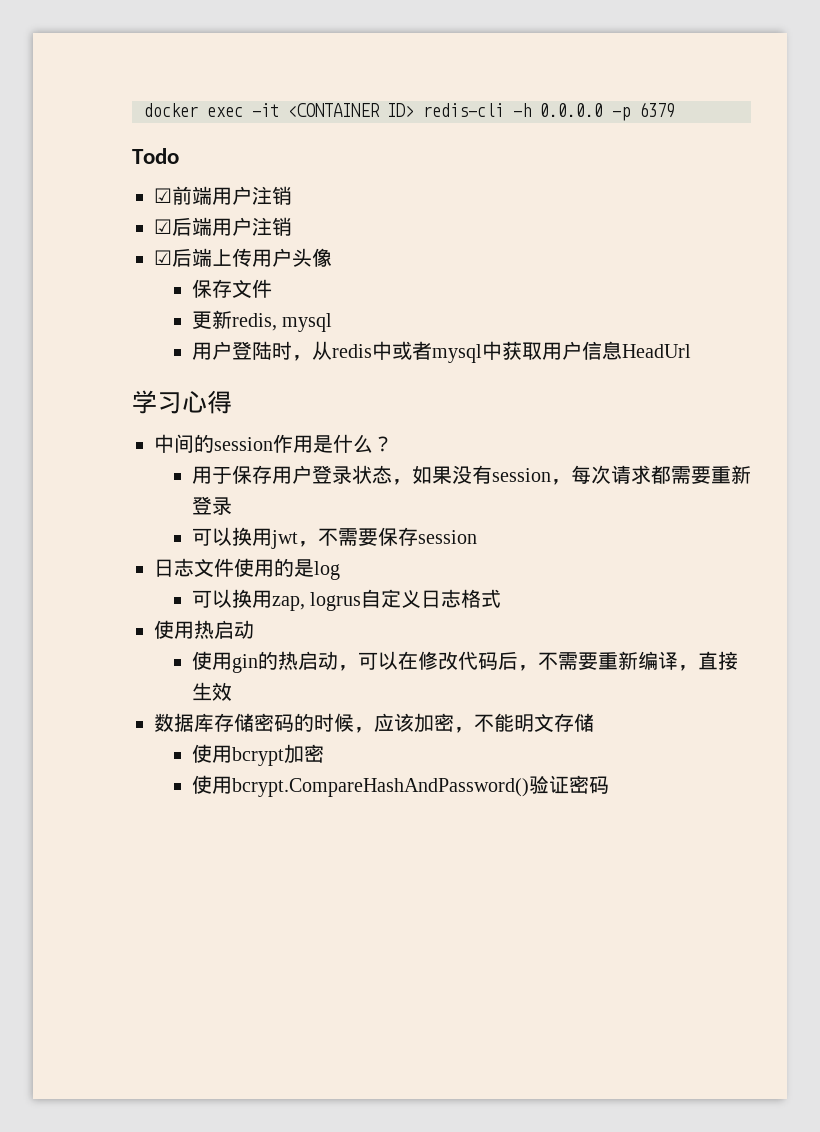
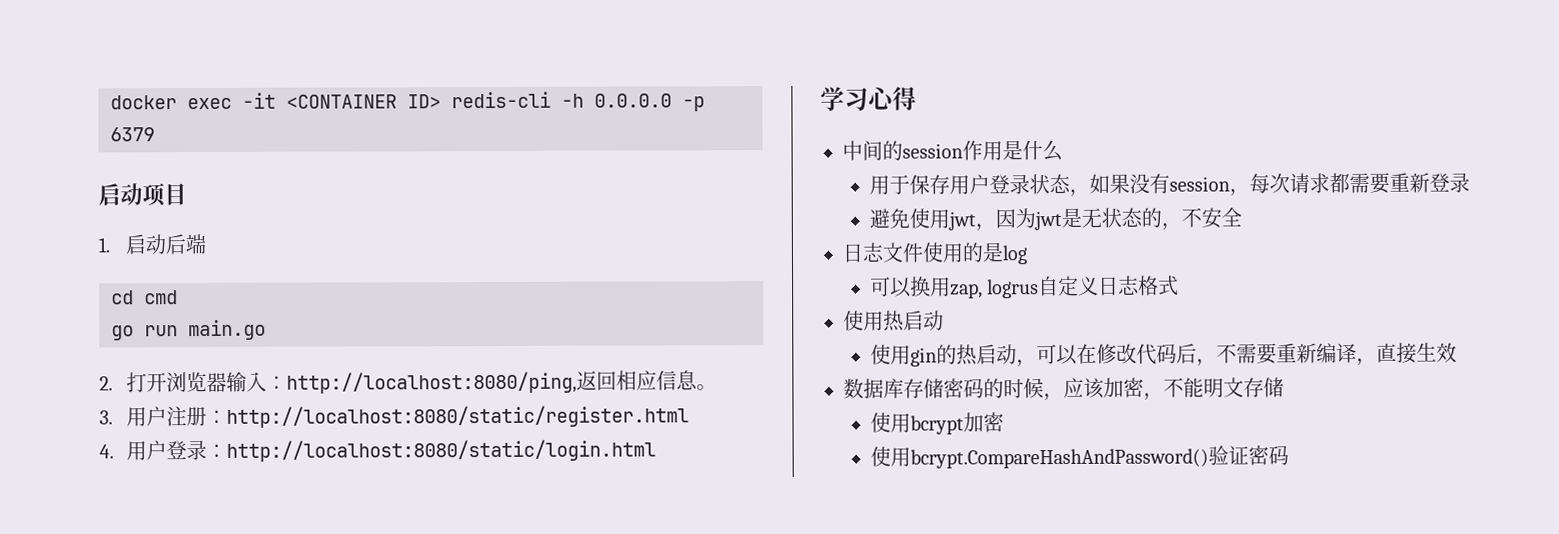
- Todo
- ☑前端用户注销
- ☑后端用户注销
- ☑后端上传用户头像
- 保存文件
- 更新redis, mysql
- 用户登陆时，从redis中或者mysql中获取用户信息HeadUrl
+ 启动项目
+ 1.启动后端
+ cd cmd
+ go run main.go
+ 2.打开浏览器输入：http://localhost:8080/ping,返回相应信息。
+ 3.用户注册：http://localhost:8080/static/register.html
+ 4.用户登录：http://localhost:8080/static/login.html
- 中间的session作用是什么？
+ 中间的session作用是什么
- 可以换用jwt，不需要保存session
+ 避免使用jwt，因为jwt是无状态的，不安全

